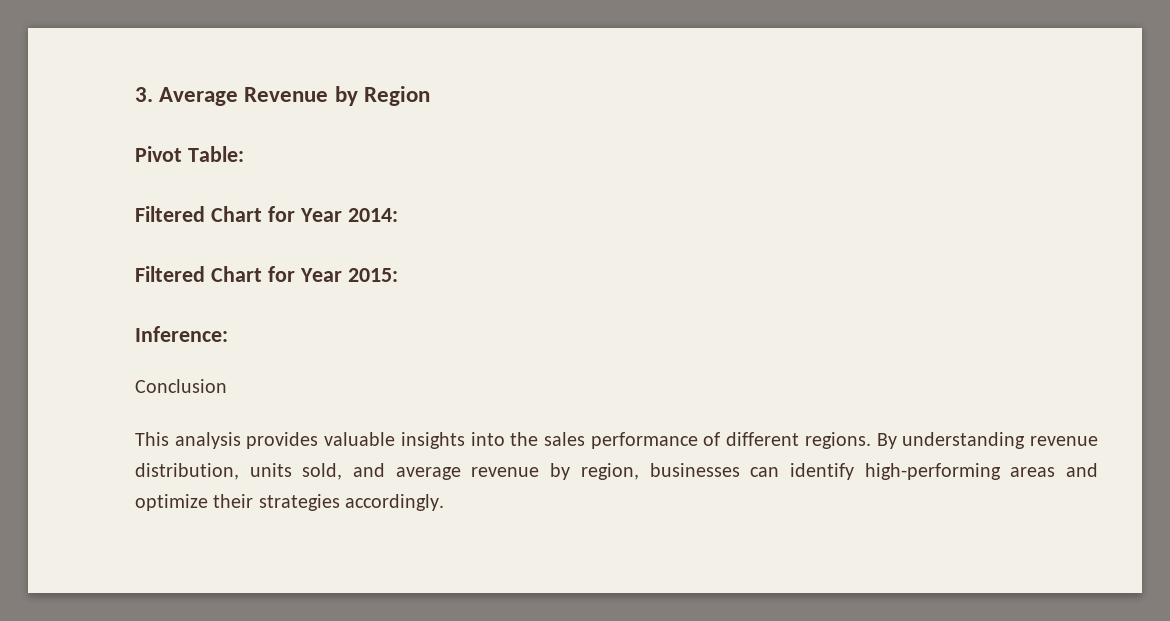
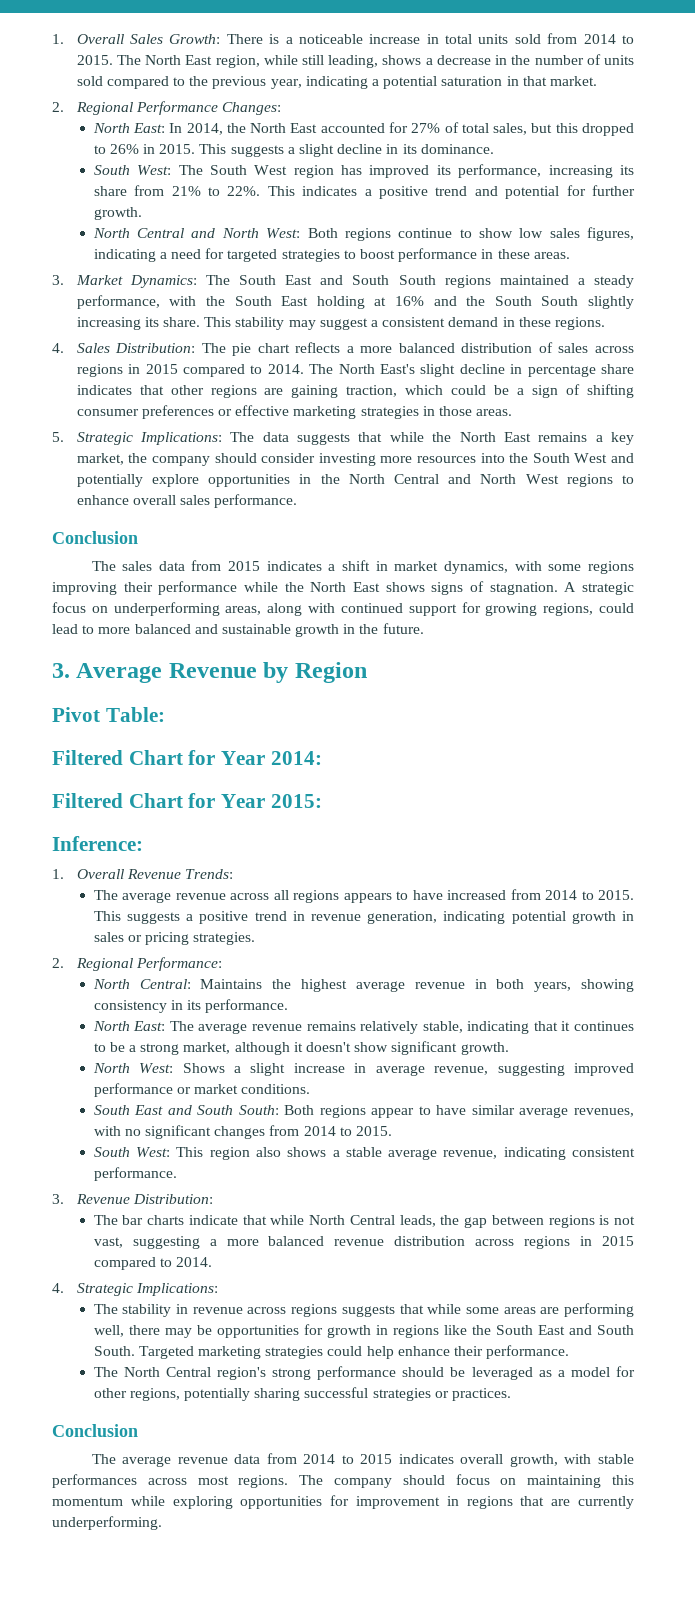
+ 1. Overall Sales Growth: There is a noticeable increase in total units sold from 2014 to 2015. The North East region, while still leading, shows a decrease in the number of units sold compared to the previous year, indicating a potential saturation in that market.
+ 2. Regional Performance Changes:
+ North East: In 2014, the North East accounted for 27% of total sales, but this dropped to 26% in 2015. This suggests a slight decline in its dominance.
+ South West: The South West region has improved its performance, increasing its share from 21% to 22%. This indicates a positive trend and potential for further growth.
+ North Central and North West: Both regions continue to show low sales figures, indicating a need for targeted strategies to boost performance in these areas.
+ 3. Market Dynamics: The South East and South South regions maintained a steady performance, with the South East holding at 16% and the South South slightly increasing its share. This stability may suggest a consistent demand in these regions.
+ 4. Sales Distribution: The pie chart reflects a more balanced distribution of sales across regions in 2015 compared to 2014. The North East's slight decline in percentage share indicates that other regions are gaining traction, which could be a sign of shifting consumer preferences or effective marketing strategies in those areas.
+ 5. Strategic Implications: The data suggests that while the North East remains a key market, the company should consider investing more resources into the South West and potentially explore opportunities in the North Central and North West regions to enhance overall sales performance.
+ Conclusion
+ The sales data from 2015 indicates a shift in market dynamics, with some regions improving their performance while the North East shows signs of stagnation. A strategic focus on underperforming areas, along with continued support for growing regions, could lead to more balanced and sustainable growth in the future.
+ 1. Overall Revenue Trends:
+ The average revenue across all regions appears to have increased from 2014 to 2015. This suggests a positive trend in revenue generation, indicating potential growth in sales or pricing strategies.
+ 2. Regional Performance:
+ North Central: Maintains the highest average revenue in both years, showing consistency in its performance.
+ North East: The average revenue remains relatively stable, indicating that it continues to be a strong market, although it doesn't show significant growth.
+ North West: Shows a slight increase in average revenue, suggesting improved performance or market conditions.
+ South East and South South: Both regions appear to have similar average revenues, with no significant changes from 2014 to 2015.
+ South West: This region also shows a stable average revenue, indicating consistent performance.
+ 3. Revenue Distribution:
+ The bar charts indicate that while North Central leads, the gap between regions is not vast, suggesting a more balanced revenue distribution across regions in 2015 compared to 2014.
+ 4. Strategic Implications:
+ The stability in revenue across regions suggests that while some areas are performing well, there may be opportunities for growth in regions like the South East and South South. Targeted marketing strategies could help enhance their performance.
+ The North Central region's strong performance should be leveraged as a model for other regions, potentially sharing successful strategies or practices.
  Conclusion
- This analysis provides valuable insights into the sales performance of different regions. By understanding revenue distribution, units sold, and average revenue by region, businesses can identify high-performing areas and optimize their strategies accordingly.
+ The average revenue data from 2014 to 2015 indicates overall growth, with stable performances across most regions. The company should focus on maintaining this momentum while exploring opportunities for improvement in regions that are currently underperforming.

